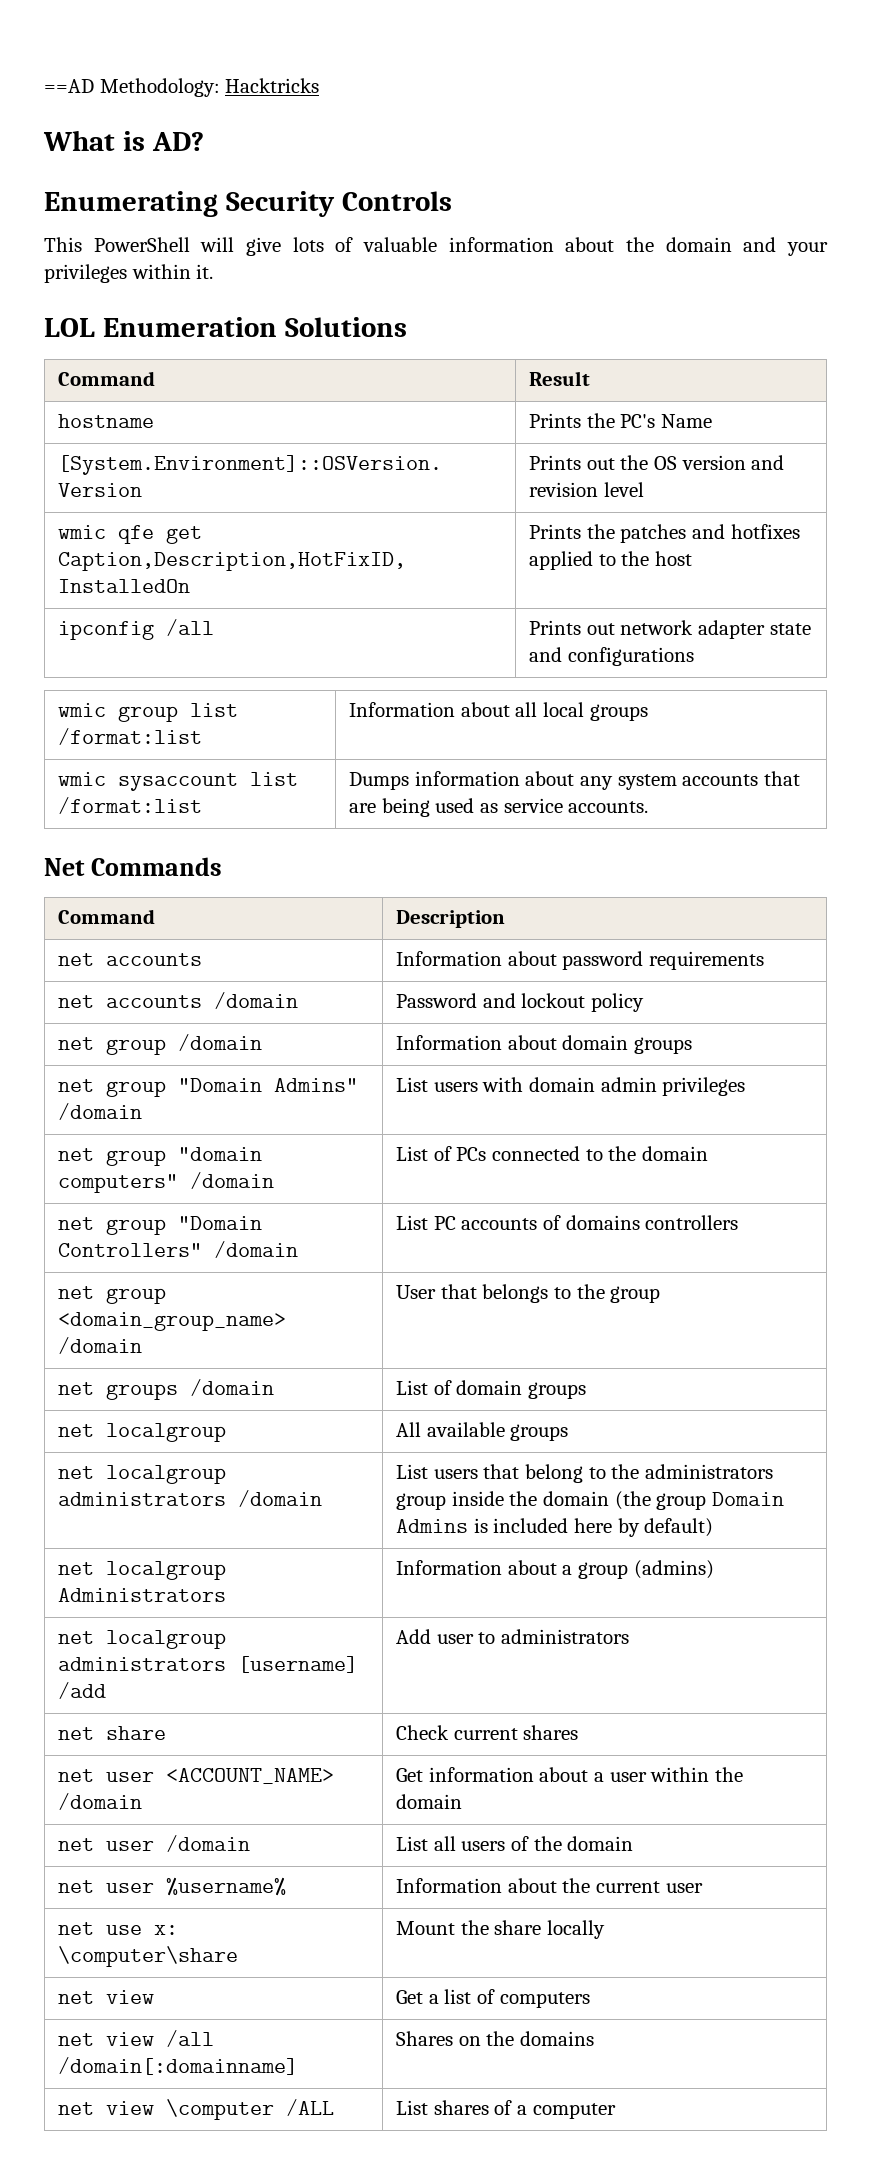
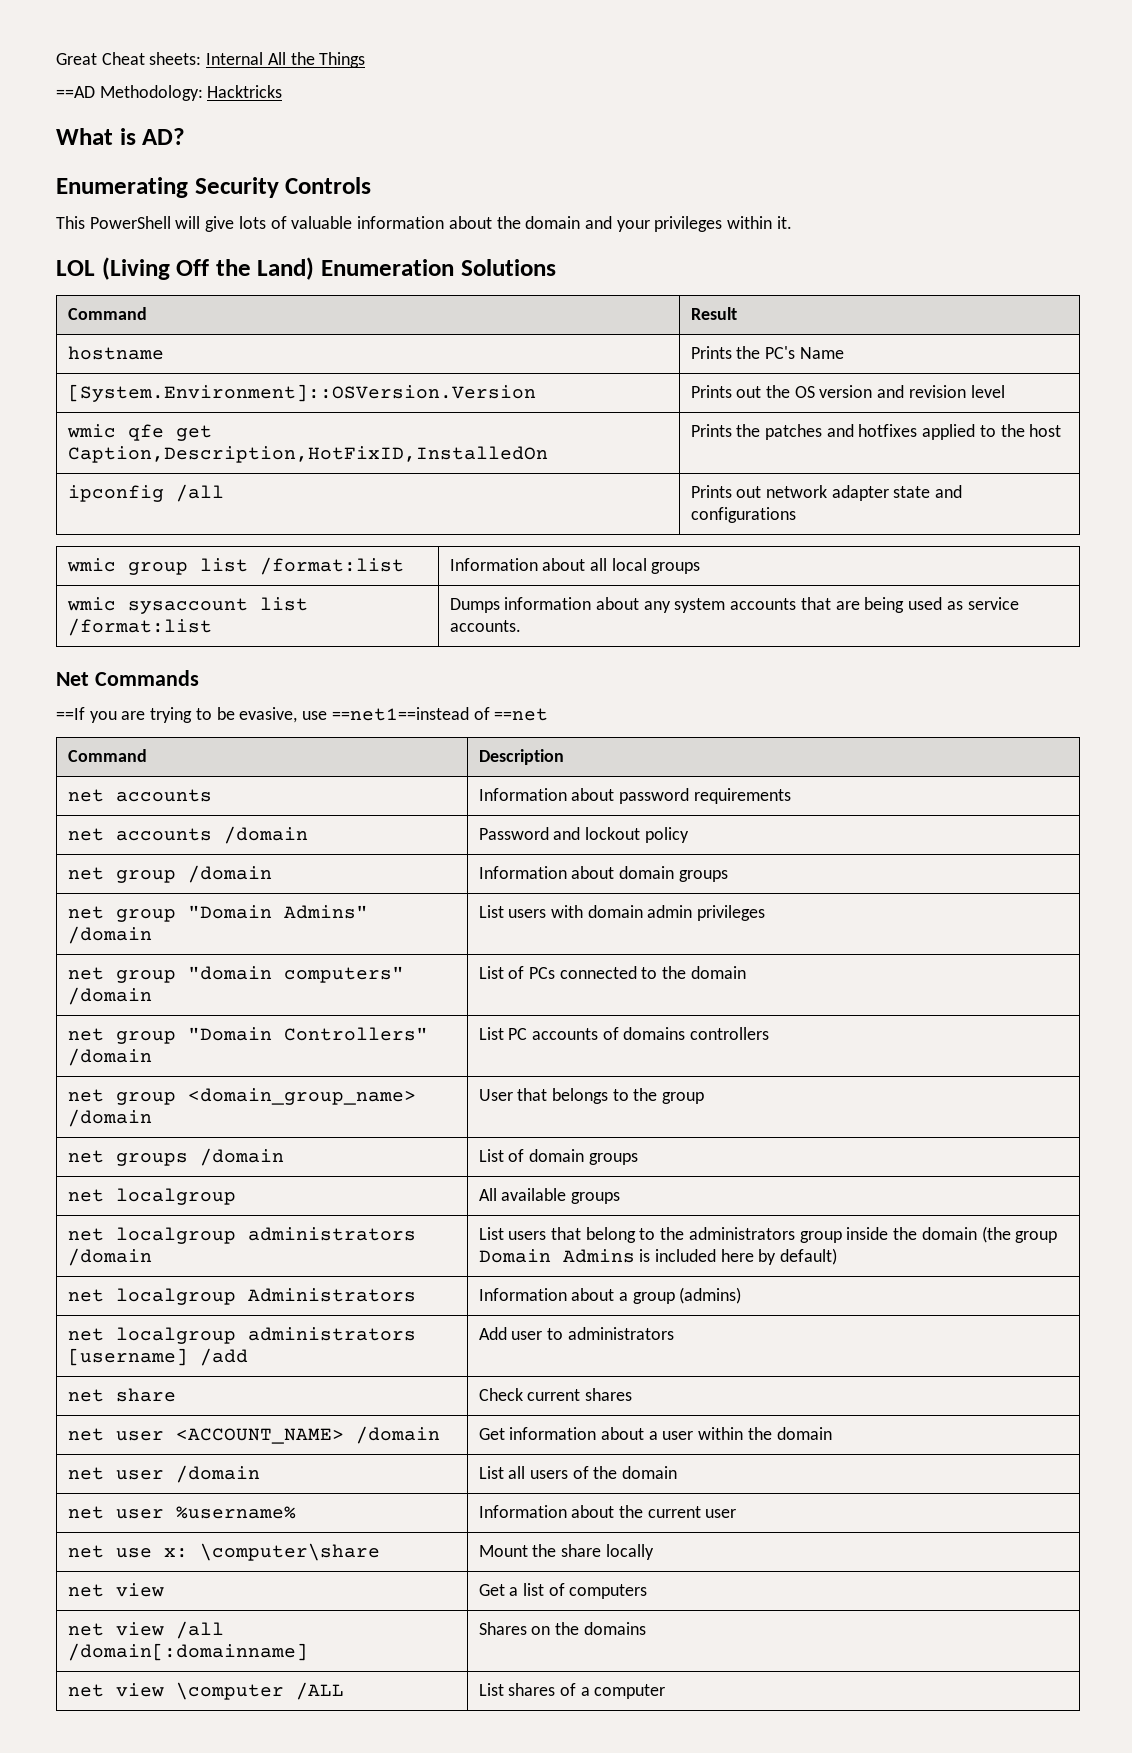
+ Great Cheat sheets: Internal All the Things
- LOL Enumeration Solutions
+ LOL (Living Off the Land) Enumeration Solutions
+ ==If you are trying to be evasive, use ==net1==instead of ==net

